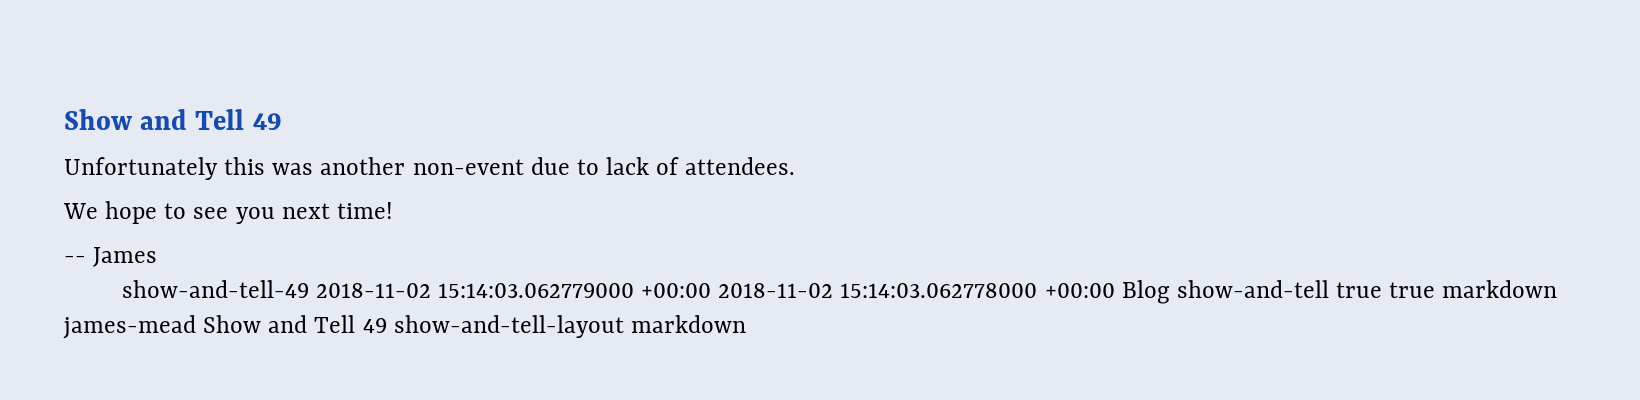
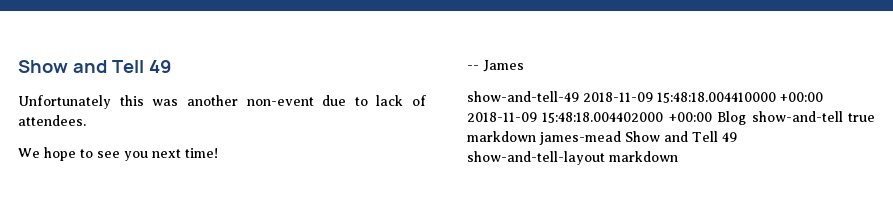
- show-and-tell-49 2018-11-02 15:14:03.062779000 +00:00 2018-11-02 15:14:03.062778000 +00:00 Blog show-and-tell true true markdown james-mead Show and Tell 49 show-and-tell-layout markdown
+ show-and-tell-49 2018-11-09 15:48:18.004410000 +00:00 2018-11-09 15:48:18.004402000 +00:00 Blog show-and-tell true markdown james-mead Show and Tell 49 show-and-tell-layout markdown

